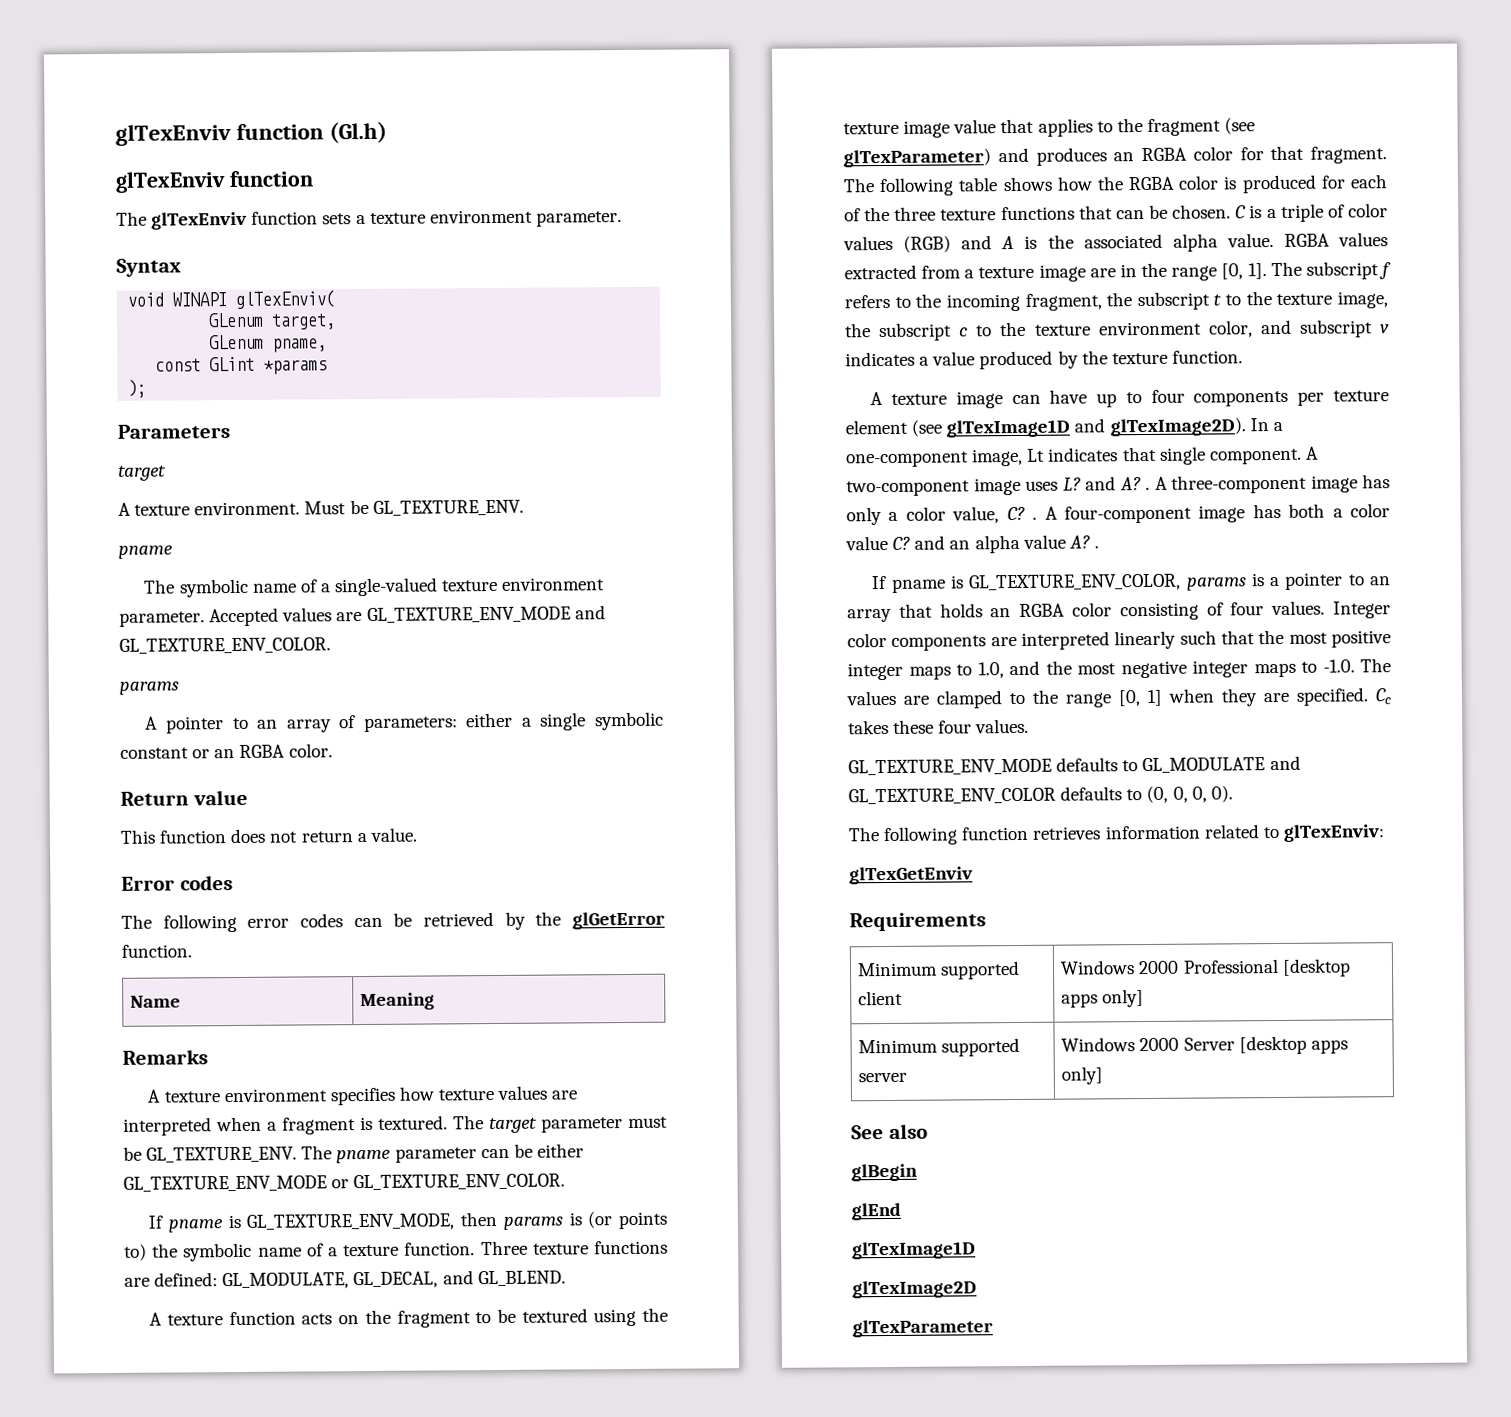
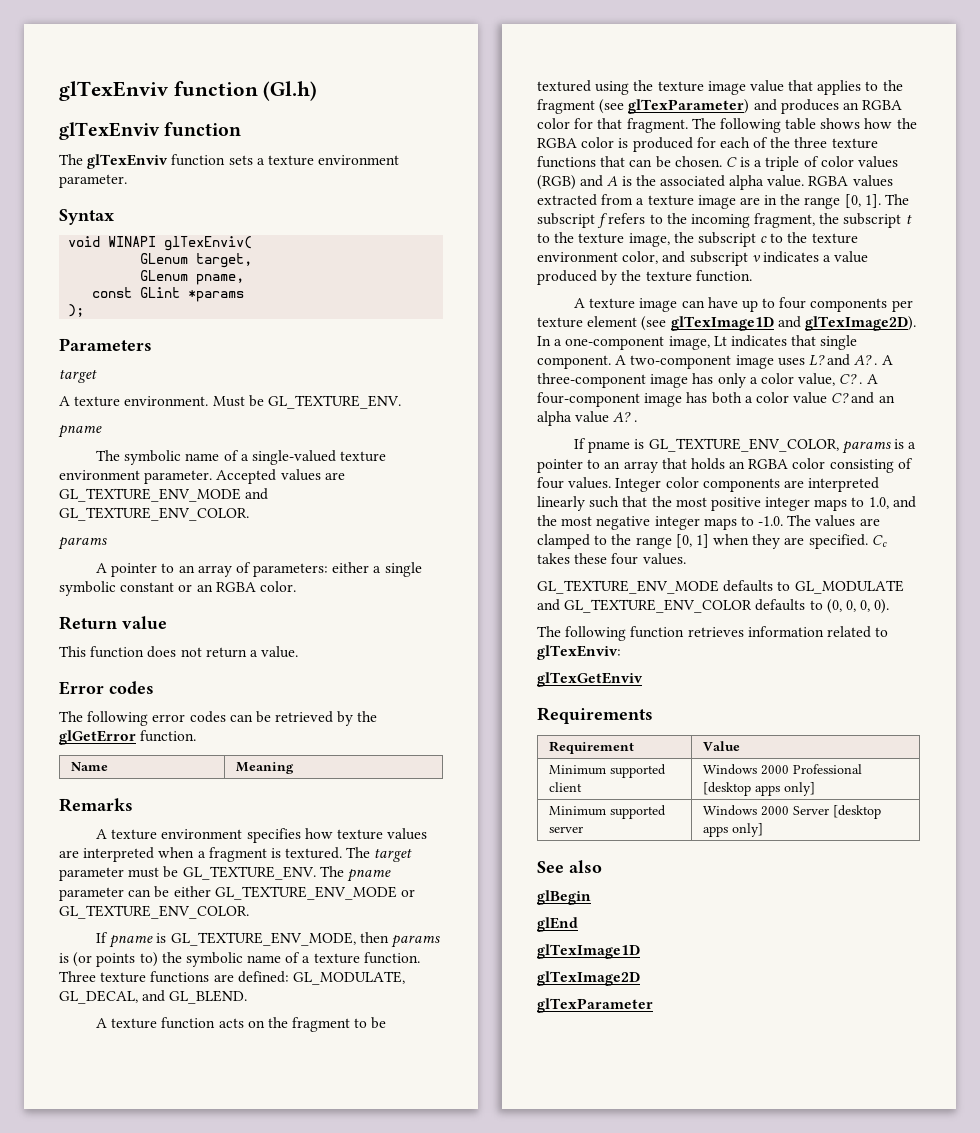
+ Requirement | Value

